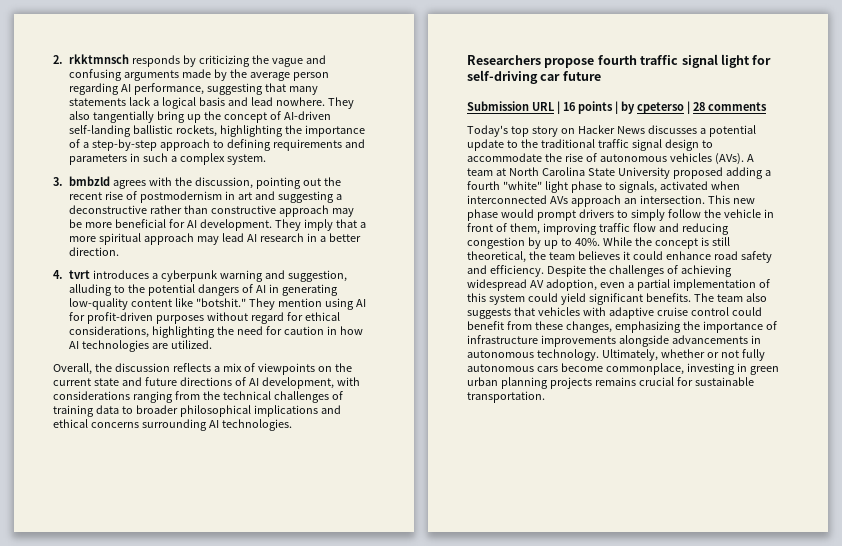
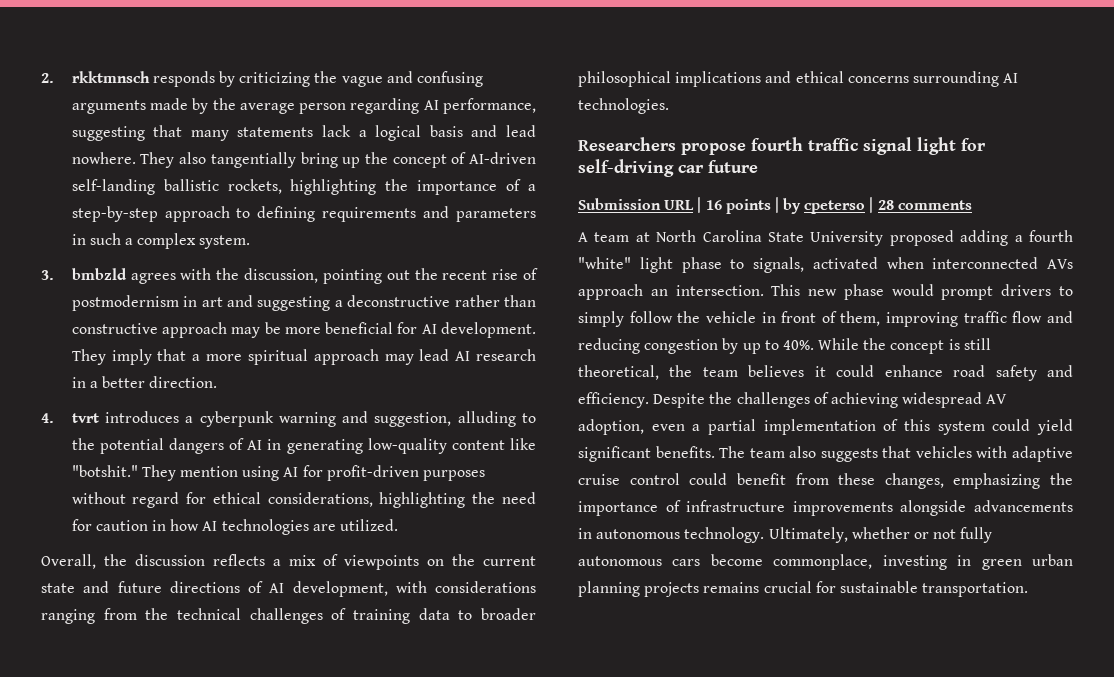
- Today's top story on Hacker News discusses a potential update to the traditional traffic signal design to accommodate the rise of autonomous vehicles (AVs).

